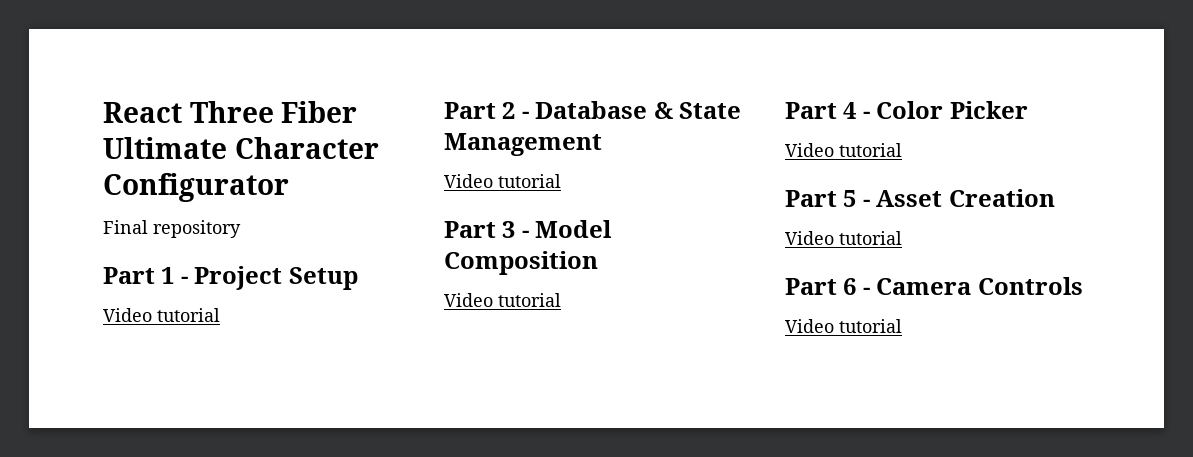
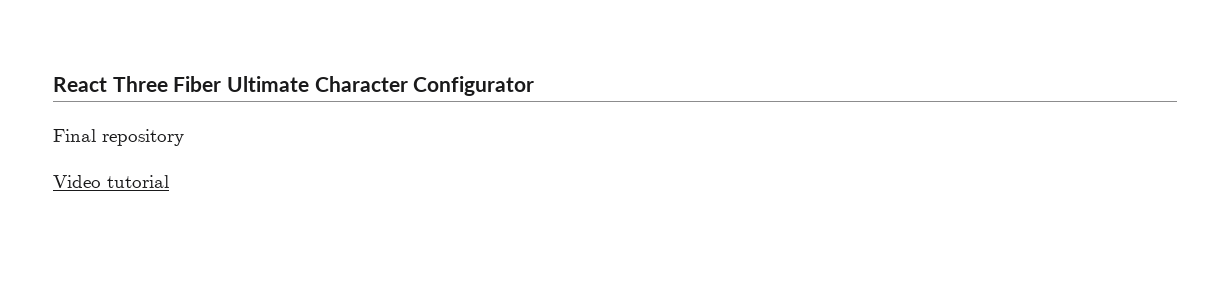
- Part 1 - Project Setup
- Video tutorial
- Part 2 - Database & State Management
- Video tutorial
- Part 3 - Model Composition
- Video tutorial
- Part 4 - Color Picker
- Video tutorial
- Part 5 - Asset Creation
- Video tutorial
- Part 6 - Camera Controls

